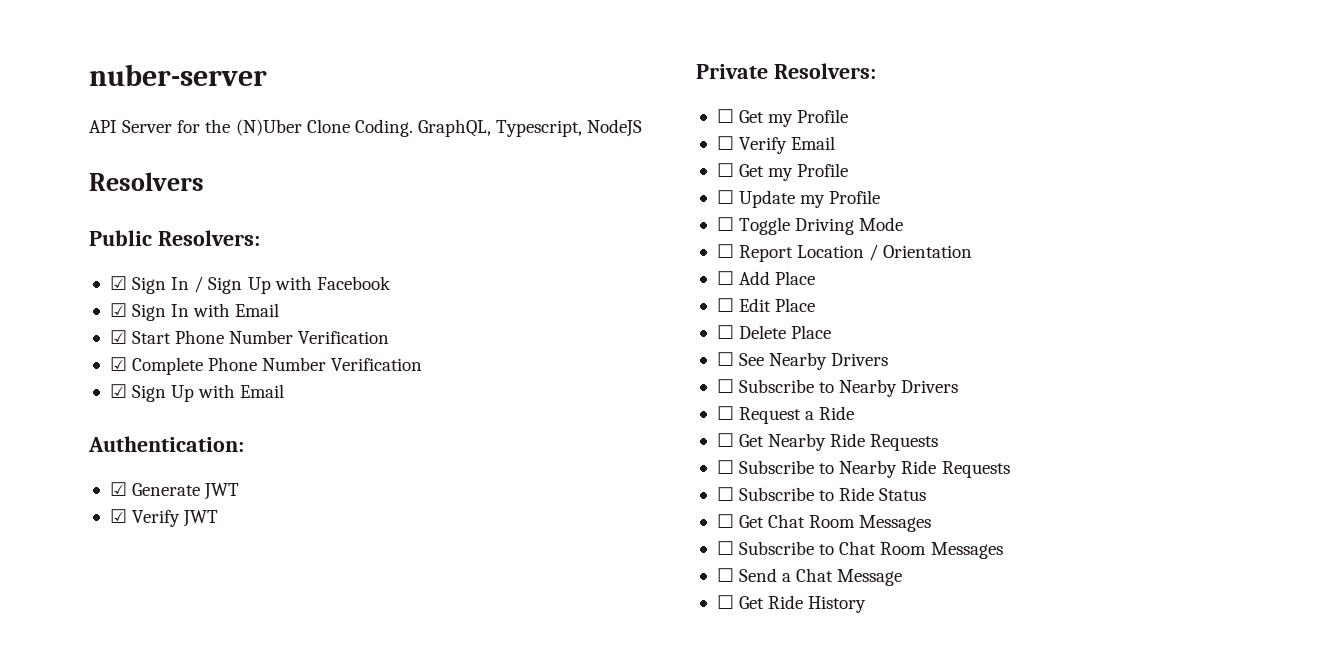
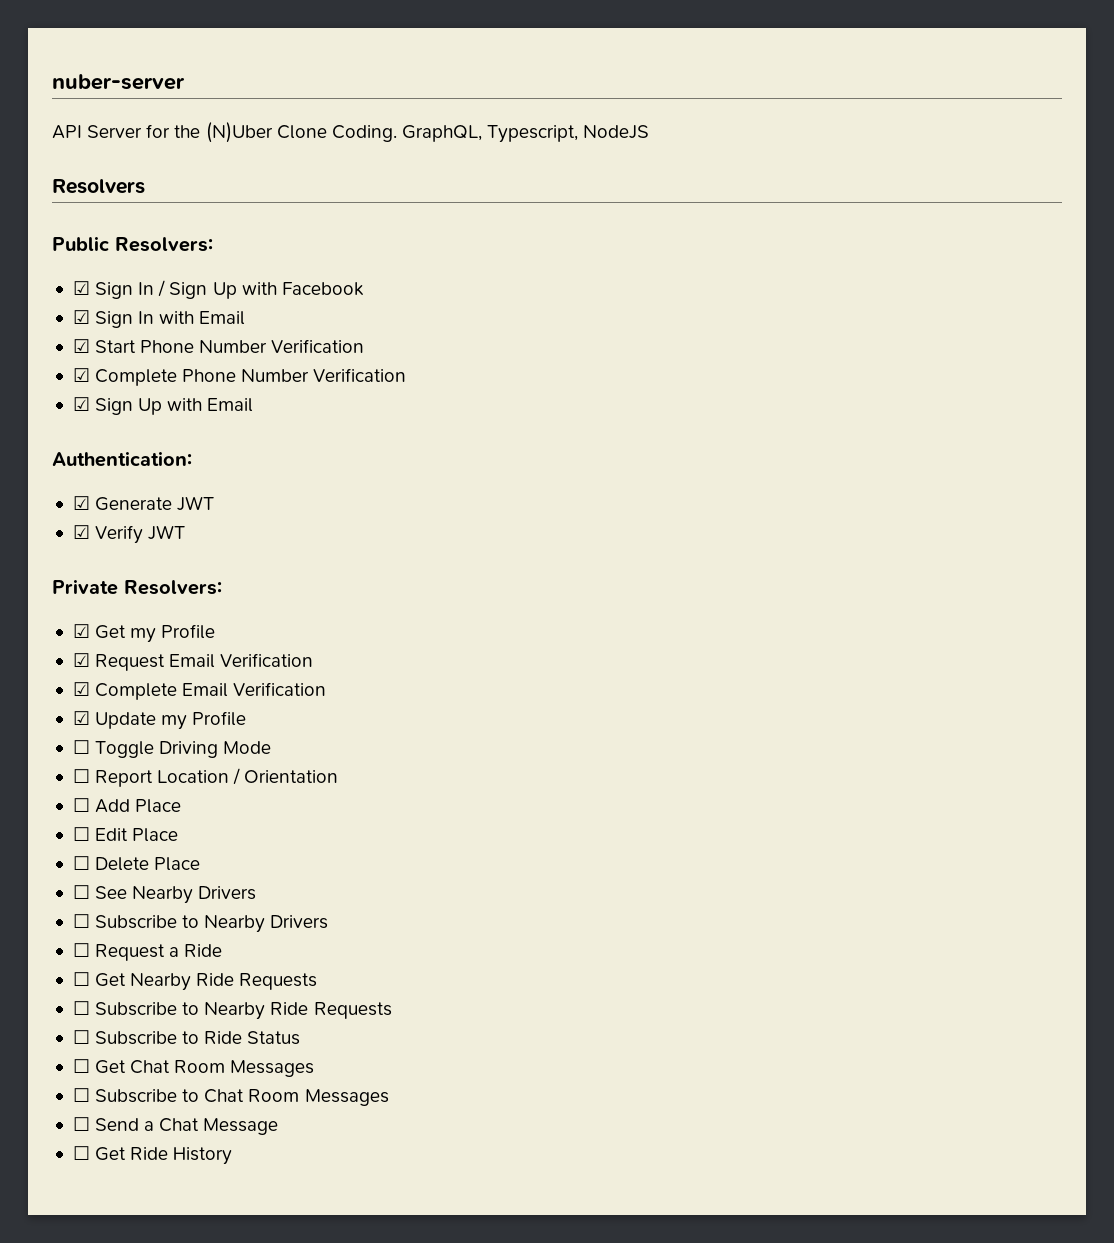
  Private Resolvers:
- ☐ Get my Profile
- ☐ Verify Email
- ☐ Get my Profile
- ☐ Update my Profile
+ ☑ Get my Profile
+ ☑ Request Email Verification
+ ☑ Complete Email Verification
+ ☑ Update my Profile

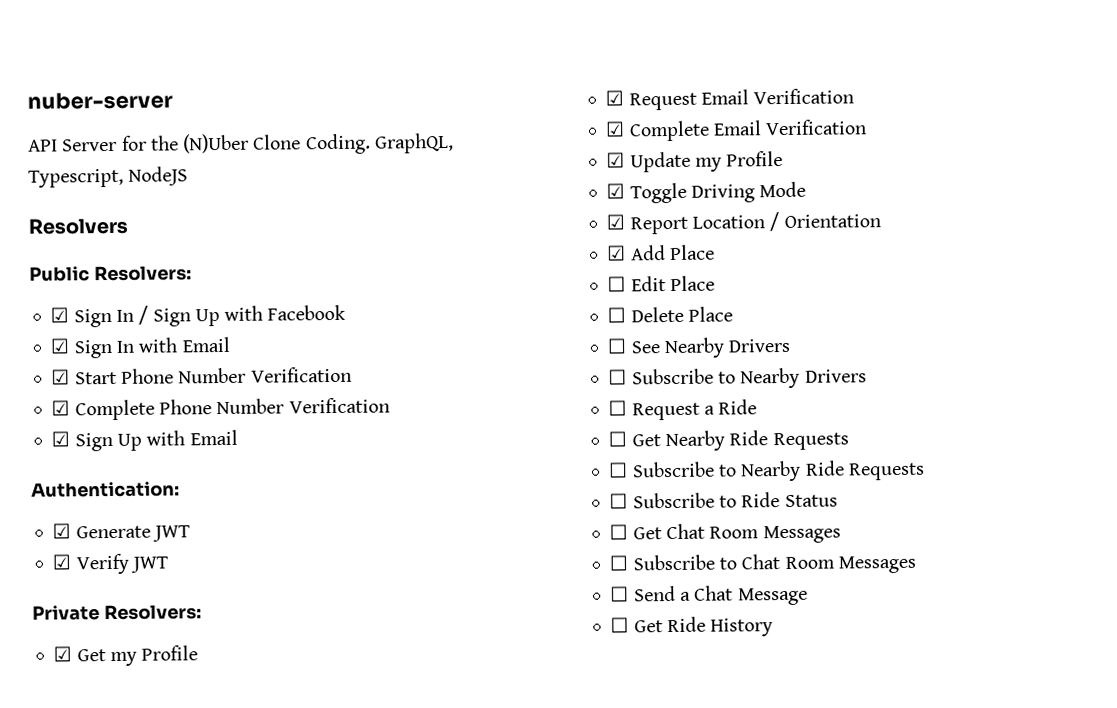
- ☐ Toggle Driving Mode
+ ☑ Toggle Driving Mode
- ☐ Report Location / Orientation
+ ☑ Report Location / Orientation
- ☐ Add Place
+ ☑ Add Place

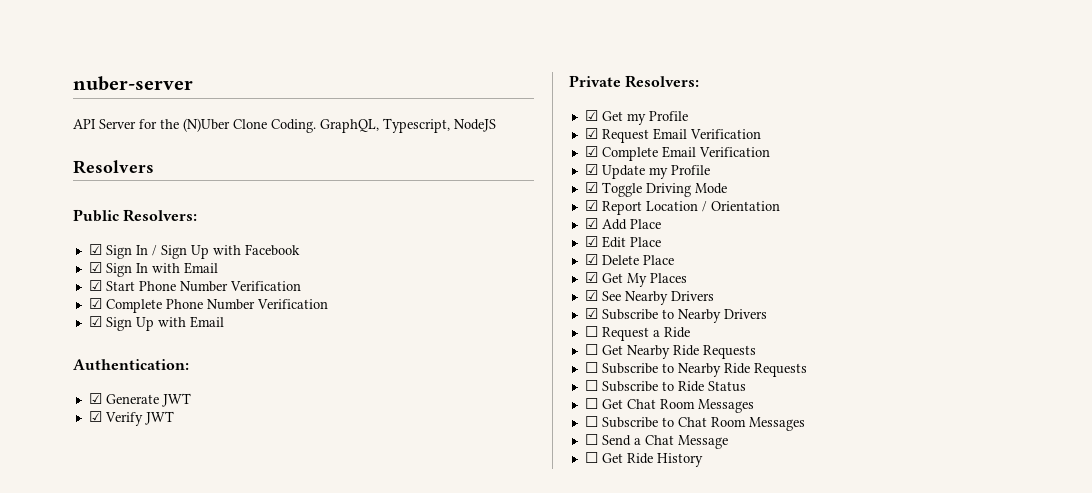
- ☐ Edit Place
+ ☑ Edit Place
- ☐ Delete Place
+ ☑ Delete Place
- ☐ See Nearby Drivers
+ ☑ Get My Places
+ ☑ See Nearby Drivers
- ☐ Subscribe to Nearby Drivers
+ ☑ Subscribe to Nearby Drivers

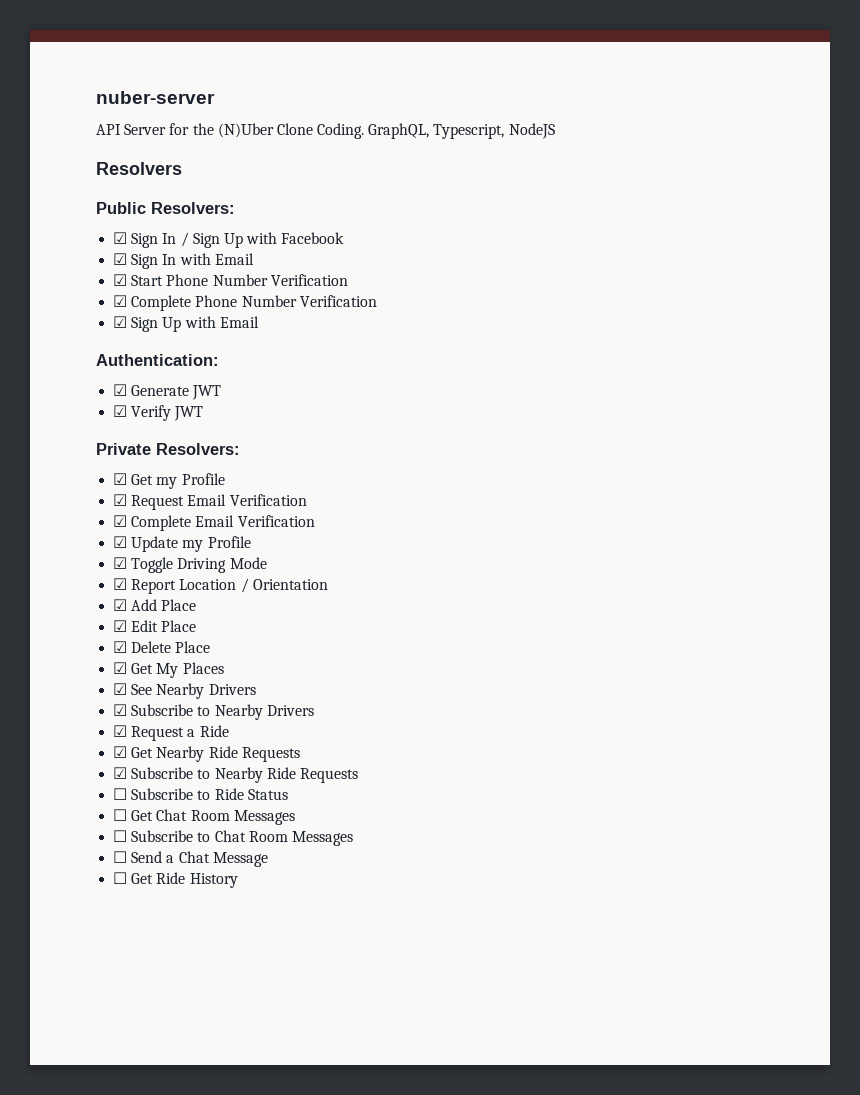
- ☐ Request a Ride
+ ☑ Request a Ride
- ☐ Get Nearby Ride Requests
+ ☑ Get Nearby Ride Requests
- ☐ Subscribe to Nearby Ride Requests
+ ☑ Subscribe to Nearby Ride Requests

